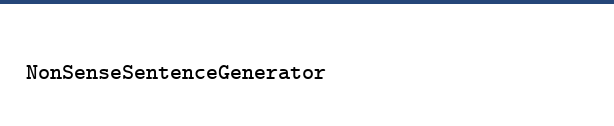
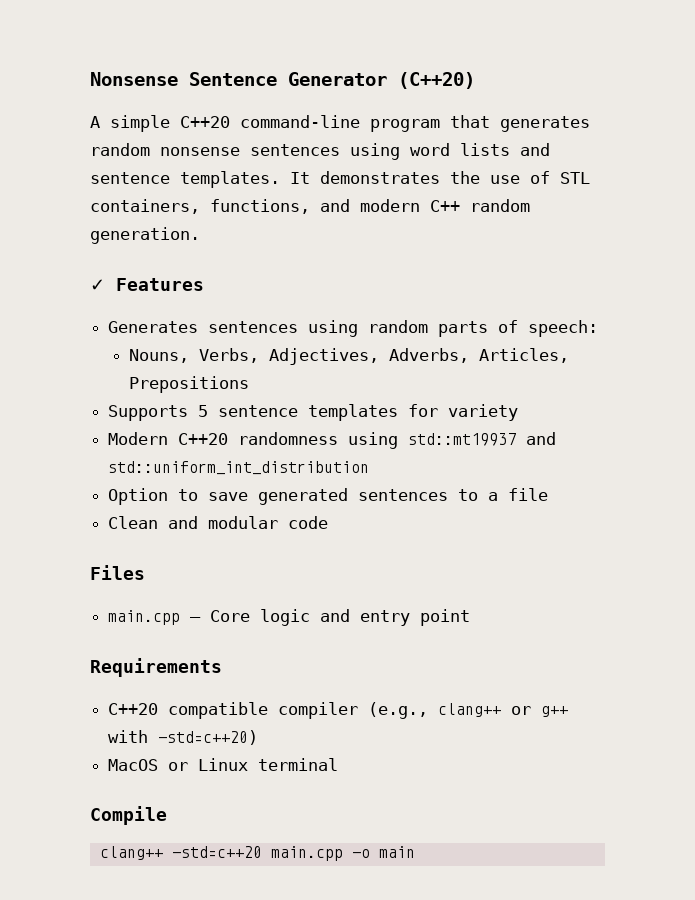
- NonSenseSentenceGenerator
+ Nonsense Sentence Generator (C++20)
+ A simple C++20 command-line program that generates random nonsense sentences using word lists and sentence templates. It demonstrates the use of STL containers, functions, and modern C++ random generation.
+ ✓ Features
+ Generates sentences using random parts of speech:
+ Nouns, Verbs, Adjectives, Adverbs, Articles, Prepositions
+ Supports 5 sentence templates for variety
+ Modern C++20 randomness using std::mt19937 and std::uniform_int_distribution
+ Option to save generated sentences to a file
+ Clean and modular code
+ Files
+ main.cpp – Core logic and entry point
+ Requirements
+ C++20 compatible compiler (e.g., clang++ or g++ with -std=c++20)
+ MacOS or Linux terminal
+ Compile
+ clang++ -std=c++20 main.cpp -o main

